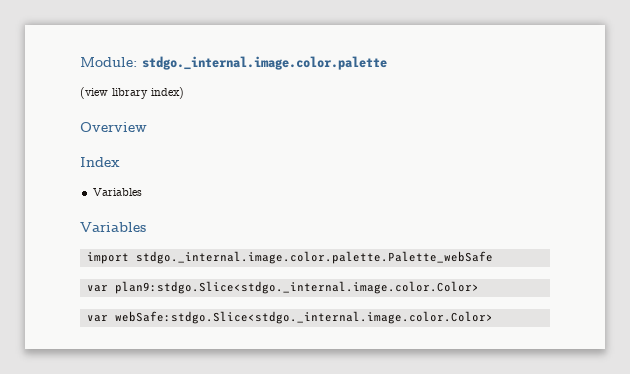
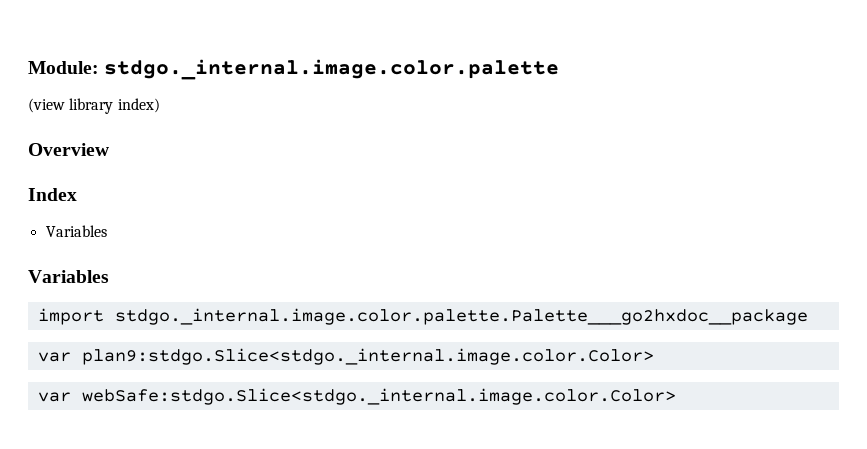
- import stdgo._internal.image.color.palette.Palette_webSafe
+ import stdgo._internal.image.color.palette.Palette___go2hxdoc__package

